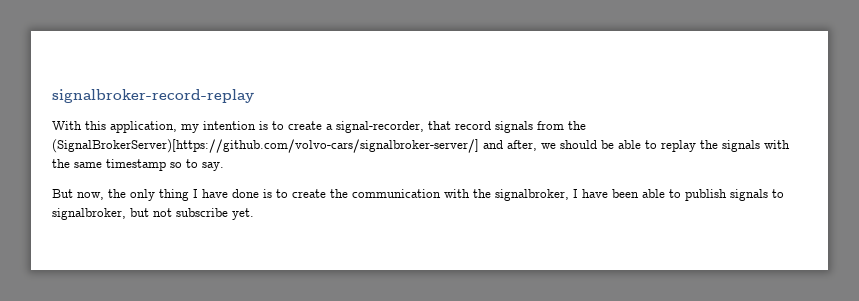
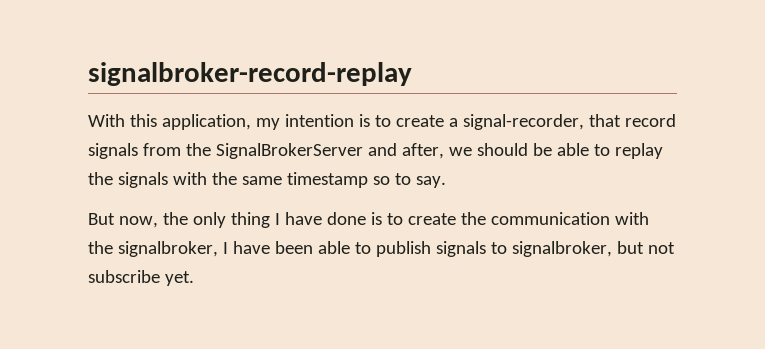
- With this application, my intention is to create a signal-recorder, that record signals from the (SignalBrokerServer)[https://github.com/volvo-cars/signalbroker-server/] and after, we should be able to replay the signals with the same timestamp so to say.
+ With this application, my intention is to create a signal-recorder, that record signals from the SignalBrokerServer and after, we should be able to replay the signals with the same timestamp so to say.

